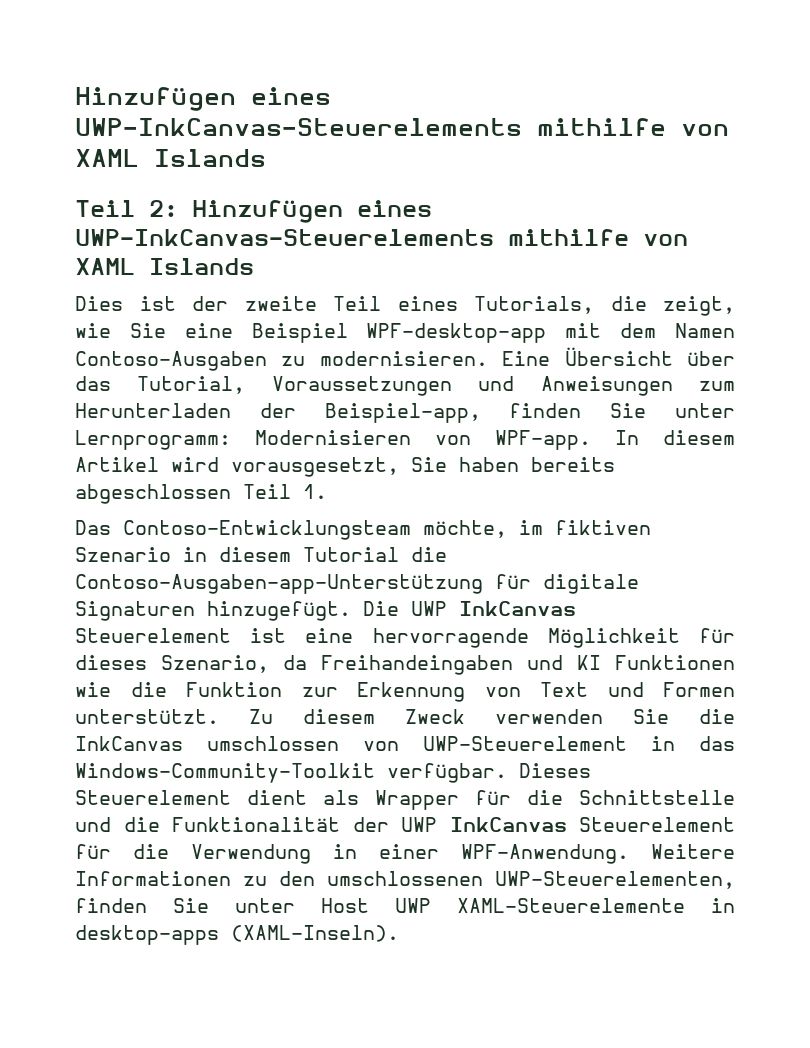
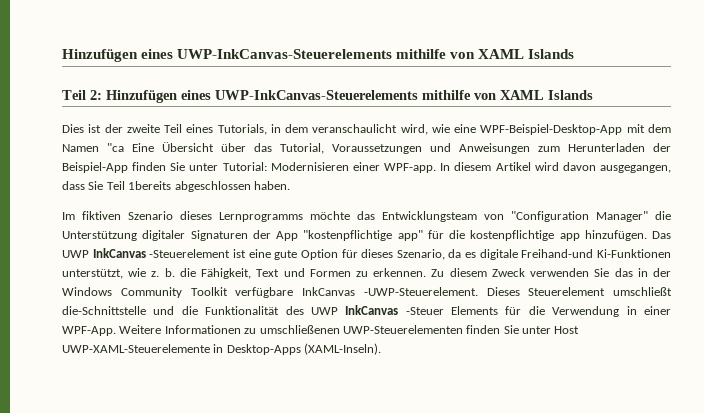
- Dies ist der zweite Teil eines Tutorials, die zeigt, wie Sie eine Beispiel WPF-desktop-app mit dem Namen Contoso-Ausgaben zu modernisieren. Eine Übersicht über das Tutorial, Voraussetzungen und Anweisungen zum Herunterladen der Beispiel-app, finden Sie unter Lernprogramm: Modernisieren von WPF-app.
+ Dies ist der zweite Teil eines Tutorials, in dem veranschaulicht wird, wie eine WPF-Beispiel-Desktop-App mit dem Namen "ca Eine Übersicht über das Tutorial, Voraussetzungen und Anweisungen zum Herunterladen der Beispiel-App finden Sie unter Tutorial: Modernisieren einer WPF-app.
- In diesem Artikel wird vorausgesetzt, Sie haben bereits abgeschlossen Teil 1.
- Das Contoso-Entwicklungsteam möchte, im fiktiven Szenario in diesem Tutorial die Contoso-Ausgaben-app-Unterstützung für digitale Signaturen hinzugefügt. Die UWP InkCanvas Steuerelement ist eine hervorragende Möglichkeit für dieses Szenario, da Freihandeingaben und KI Funktionen wie die Funktion zur Erkennung von Text und Formen unterstützt.
+ In diesem Artikel wird davon ausgegangen, dass Sie Teil 1bereits abgeschlossen haben.
+ Im fiktiven Szenario dieses Lernprogramms möchte das Entwicklungsteam von "Configuration Manager" die Unterstützung digitaler Signaturen der App "kostenpflichtige app" für die kostenpflichtige app hinzufügen. Das UWP InkCanvas -Steuerelement ist eine gute Option für dieses Szenario, da es digitale Freihand-und Ki-Funktionen unterstützt, wie z. b. die Fähigkeit, Text und Formen zu erkennen.
- Zu diesem Zweck verwenden Sie die InkCanvas umschlossen von UWP-Steuerelement in das Windows-Community-Toolkit verfügbar. Dieses Steuerelement dient als Wrapper für die Schnittstelle und die Funktionalität der UWP InkCanvas Steuerelement für die Verwendung in einer WPF-Anwendung.
+ Zu diesem Zweck verwenden Sie das in der Windows Community Toolkit verfügbare InkCanvas -UWP-Steuerelement. Dieses Steuerelement umschließt die-Schnittstelle und die Funktionalität des UWP InkCanvas -Steuer Elements für die Verwendung in einer WPF-App.
- Weitere Informationen zu den umschlossenen UWP-Steuerelementen, finden Sie unter Host UWP XAML-Steuerelemente in desktop-apps (XAML-Inseln).
+ Weitere Informationen zu umschließenen UWP-Steuerelementen finden Sie unter Host UWP-XAML-Steuerelemente in Desktop-Apps (XAML-Inseln).

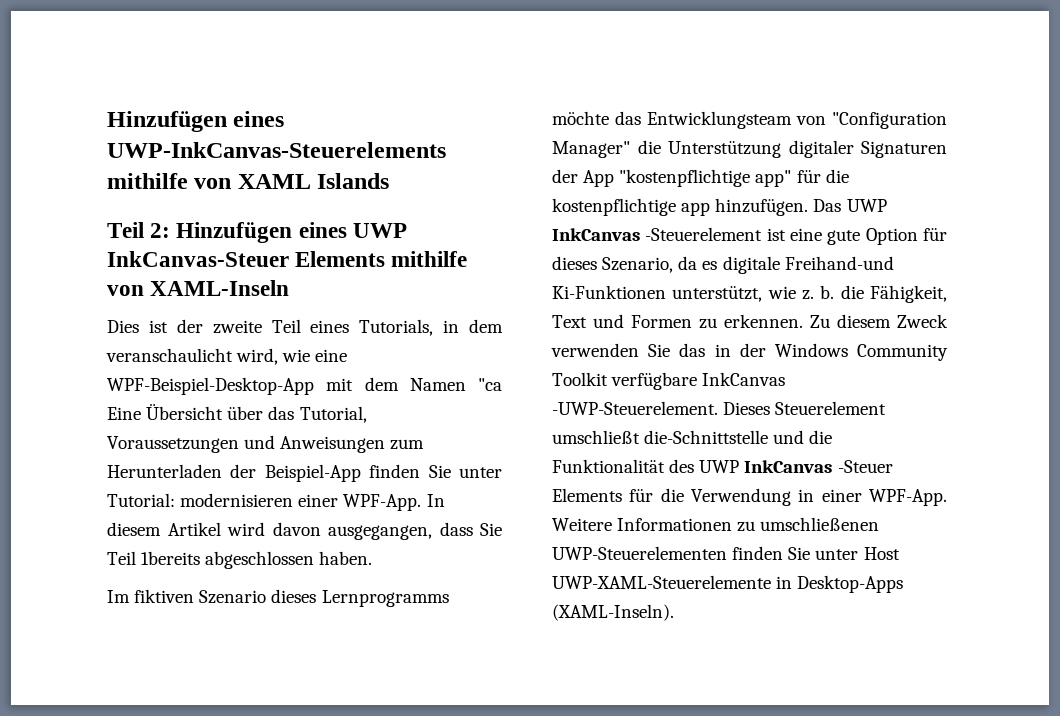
- Teil 2: Hinzufügen eines UWP-InkCanvas-Steuerelements mithilfe von XAML Islands
+ Teil 2: Hinzufügen eines UWP InkCanvas-Steuer Elements mithilfe von XAML-Inseln
- Dies ist der zweite Teil eines Tutorials, in dem veranschaulicht wird, wie eine WPF-Beispiel-Desktop-App mit dem Namen "ca Eine Übersicht über das Tutorial, Voraussetzungen und Anweisungen zum Herunterladen der Beispiel-App finden Sie unter Tutorial: Modernisieren einer WPF-app.
+ Dies ist der zweite Teil eines Tutorials, in dem veranschaulicht wird, wie eine WPF-Beispiel-Desktop-App mit dem Namen "ca Eine Übersicht über das Tutorial, Voraussetzungen und Anweisungen zum Herunterladen der Beispiel-App finden Sie unter Tutorial: modernisieren einer WPF-App.

